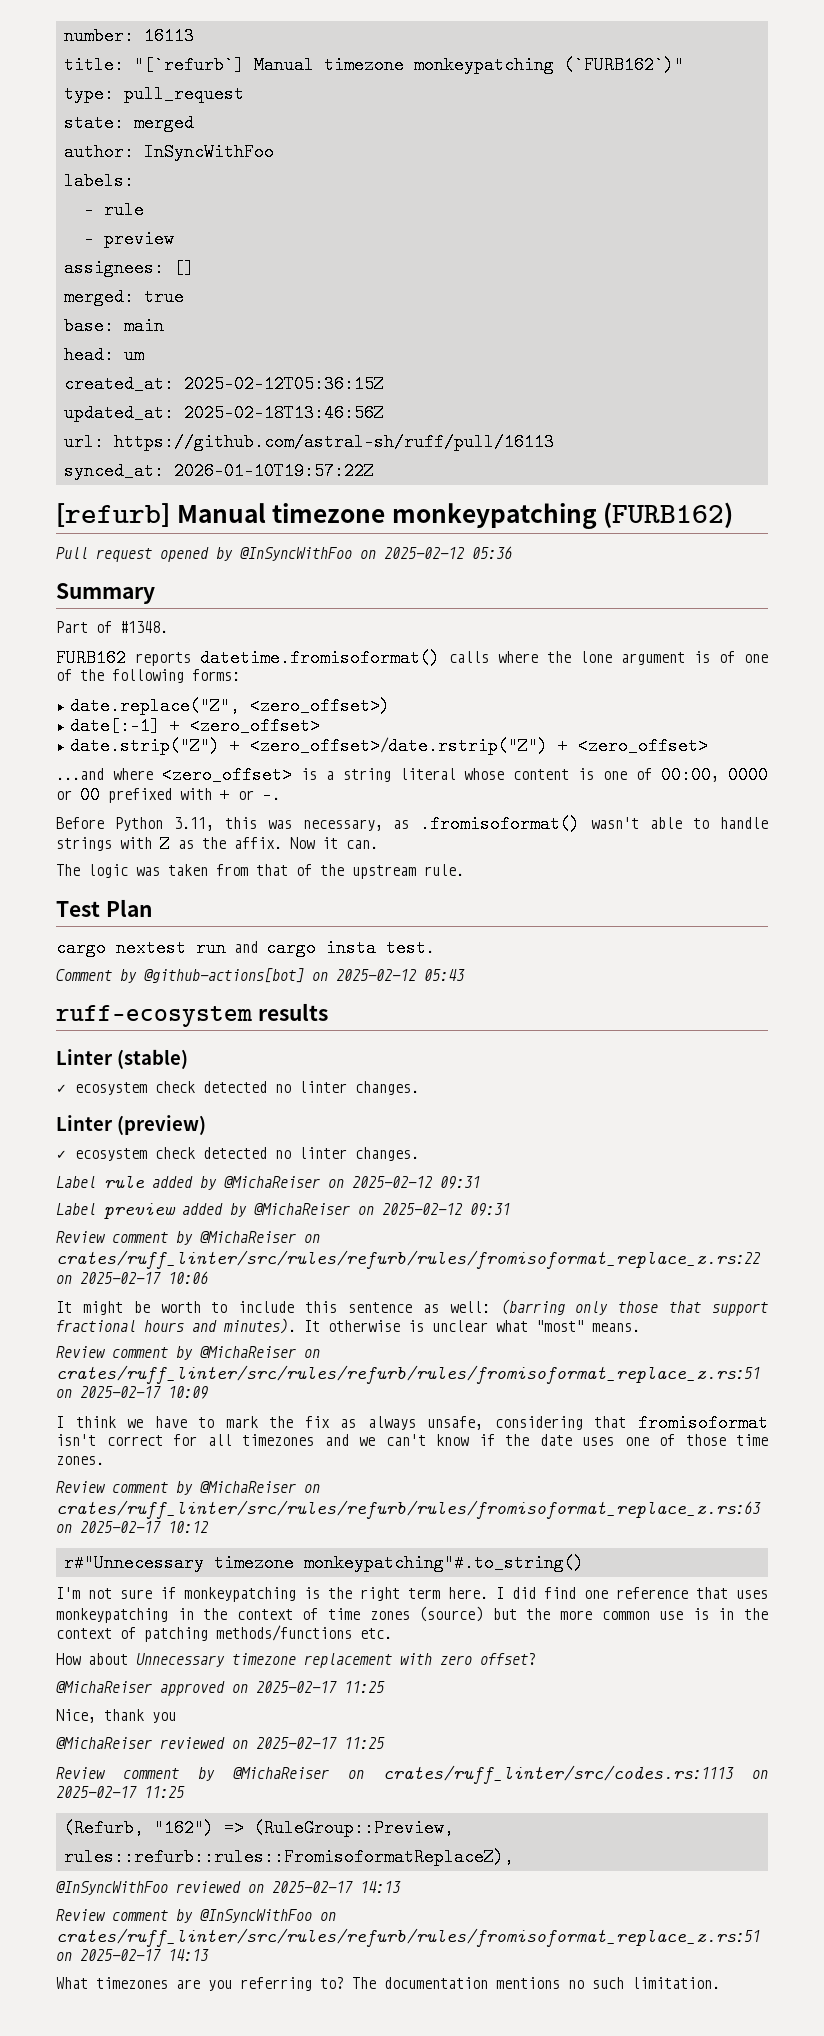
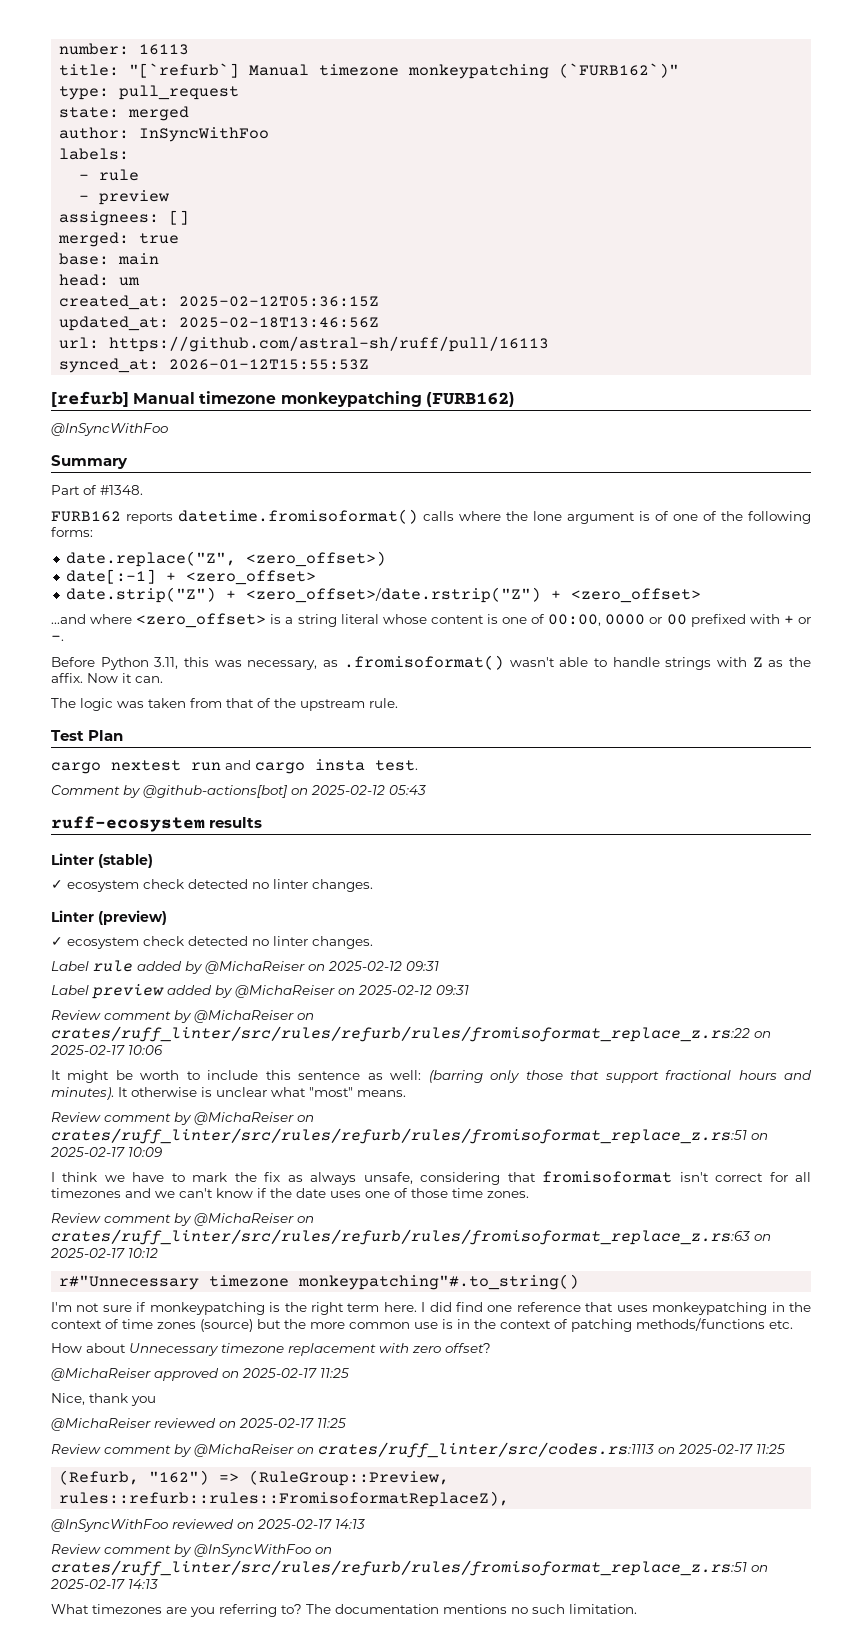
- synced_at: 2026-01-10T19:57:22Z
+ synced_at: 2026-01-12T15:55:53Z
  [refurb] Manual timezone monkeypatching (FURB162)
- Pull request opened by @InSyncWithFoo on 2025-02-12 05:36
+ @InSyncWithFoo

